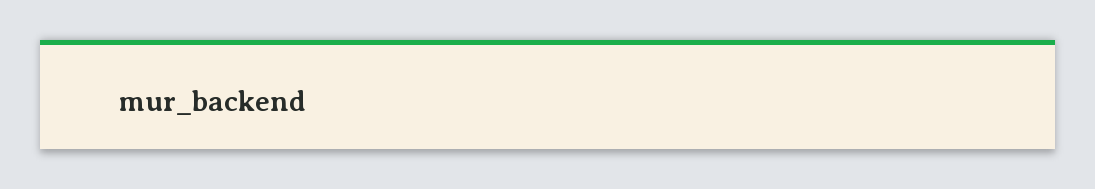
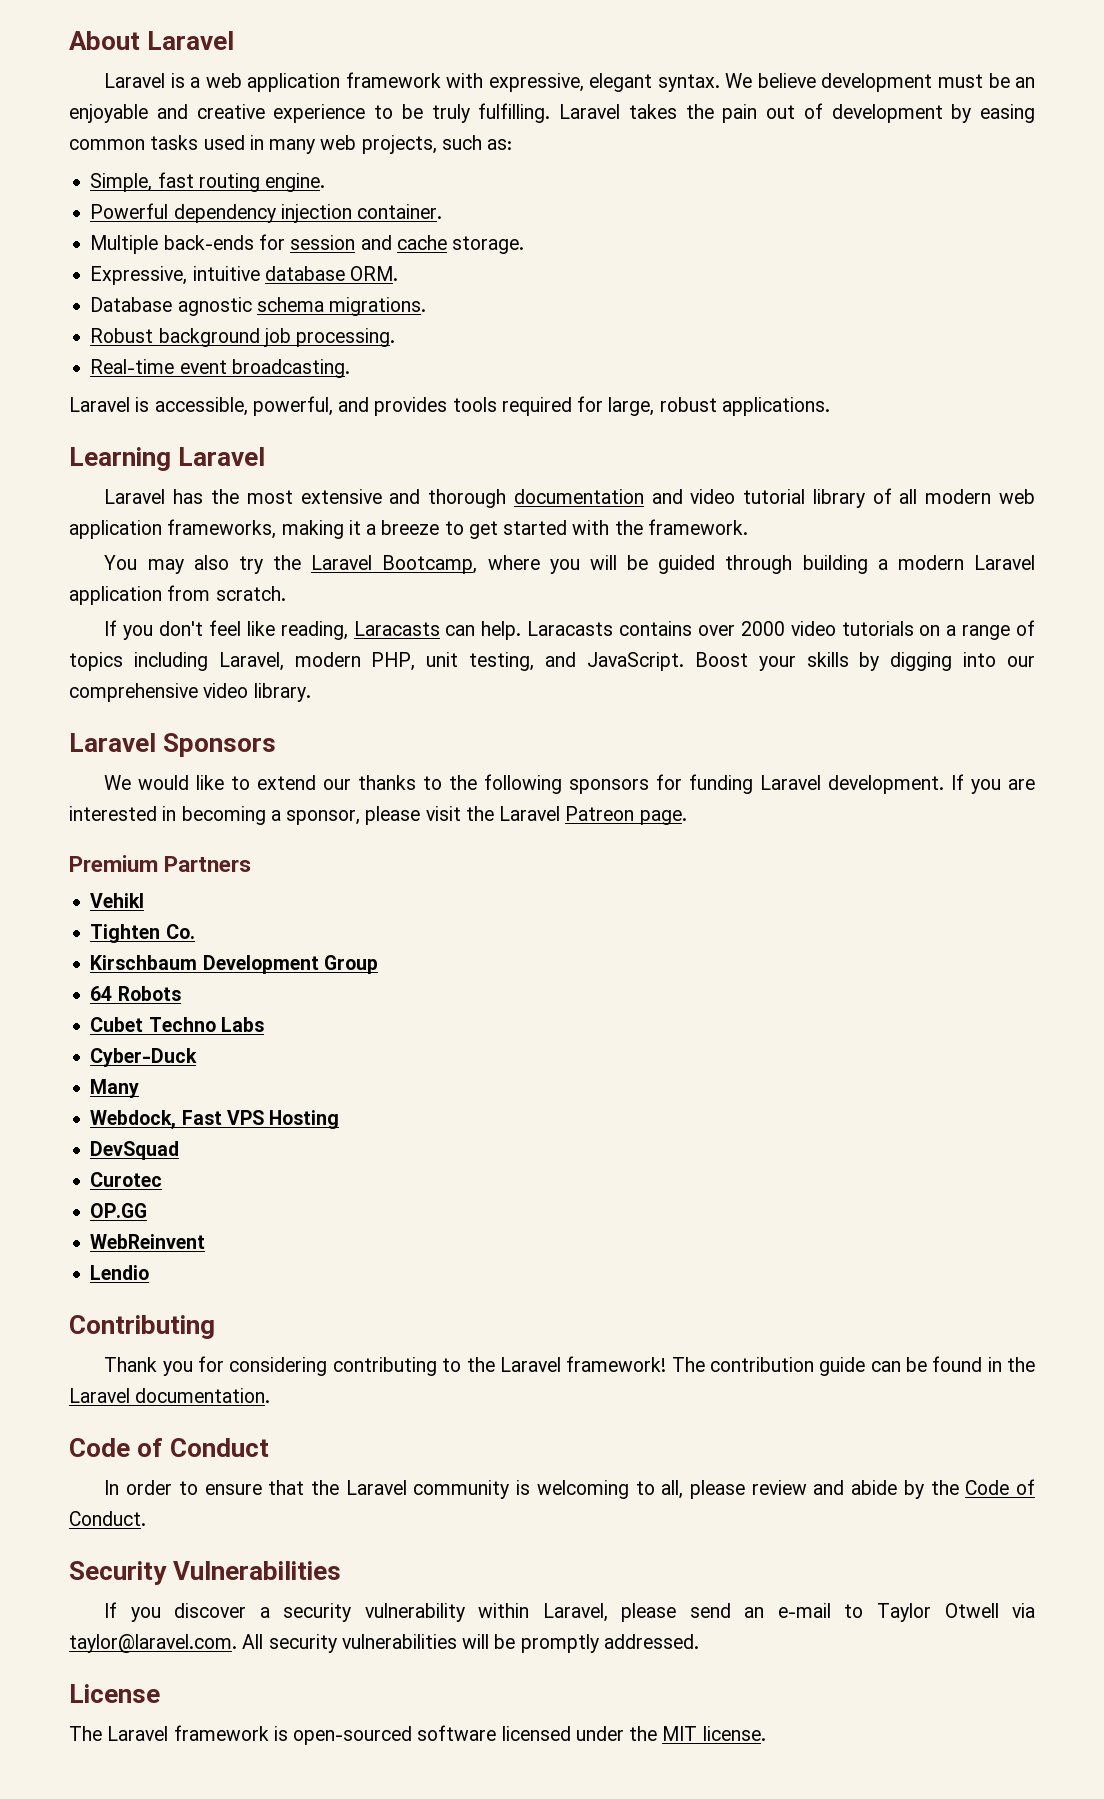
- mur_backend
+ About Laravel
+ Laravel is a web application framework with expressive, elegant syntax. We believe development must be an enjoyable and creative experience to be truly fulfilling. Laravel takes the pain out of development by easing common tasks used in many web projects, such as:
+ Simple, fast routing engine.
+ Powerful dependency injection container.
+ Multiple back-ends for session and cache storage.
+ Expressive, intuitive database ORM.
+ Database agnostic schema migrations.
+ Robust background job processing.
+ Real-time event broadcasting.
+ Laravel is accessible, powerful, and provides tools required for large, robust applications.
+ Learning Laravel
+ Laravel has the most extensive and thorough documentation and video tutorial library of all modern web application frameworks, making it a breeze to get started with the framework.
+ You may also try the Laravel Bootcamp, where you will be guided through building a modern Laravel application from scratch.
+ If you don't feel like reading, Laracasts can help. Laracasts contains over 2000 video tutorials on a range of topics including Laravel, modern PHP, unit testing, and JavaScript. Boost your skills by digging into our comprehensive video library.
+ Laravel Sponsors
+ We would like to extend our thanks to the following sponsors for funding Laravel development. If you are interested in becoming a sponsor, please visit the Laravel Patreon page.
+ Premium Partners
+ Vehikl
+ Tighten Co.
+ Kirschbaum Development Group
+ 64 Robots
+ Cubet Techno Labs
+ Cyber-Duck
+ Many
+ Webdock, Fast VPS Hosting
+ DevSquad
+ Curotec
+ OP.GG
+ WebReinvent
+ Lendio
+ Contributing
+ Thank you for considering contributing to the Laravel framework! The contribution guide can be found in the Laravel documentation.
+ Code of Conduct
+ In order to ensure that the Laravel community is welcoming to all, please review and abide by the Code of Conduct.
+ Security Vulnerabilities
+ If you discover a security vulnerability within Laravel, please send an e-mail to Taylor Otwell via taylor@laravel.com. All security vulnerabilities will be promptly addressed.
+ License
+ The Laravel framework is open-sourced software licensed under the MIT license.

